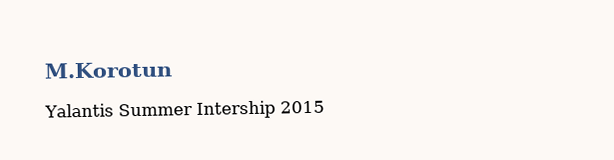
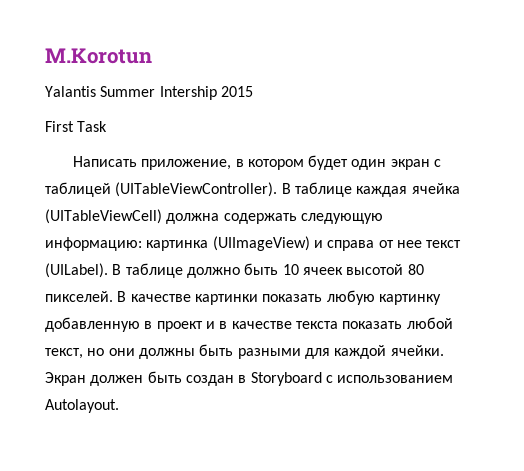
+ First Task
+ Написать приложение, в котором будет один экран с таблицей (UITableViewController). В таблице каждая ячейка (UITableViewCell) должна содержать следующую информацию: картинка (UIImageView) и справа от нее текст (UILabel). В таблице должно быть 10 ячеек высотой 80 пикселей. В качестве картинки показать любую картинку добавленную в проект и в качестве текста показать любой текст, но они должны быть разными для каждой ячейки. Экран должен быть создан в Storyboard с использованием Autolayout.

